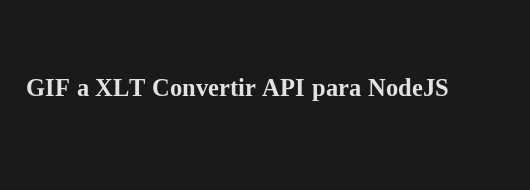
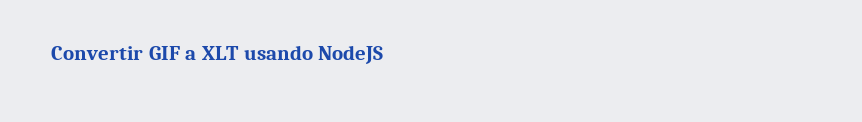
- GIF a XLT Convertir API para NodeJS
+ Convertir GIF a XLT usando NodeJS

